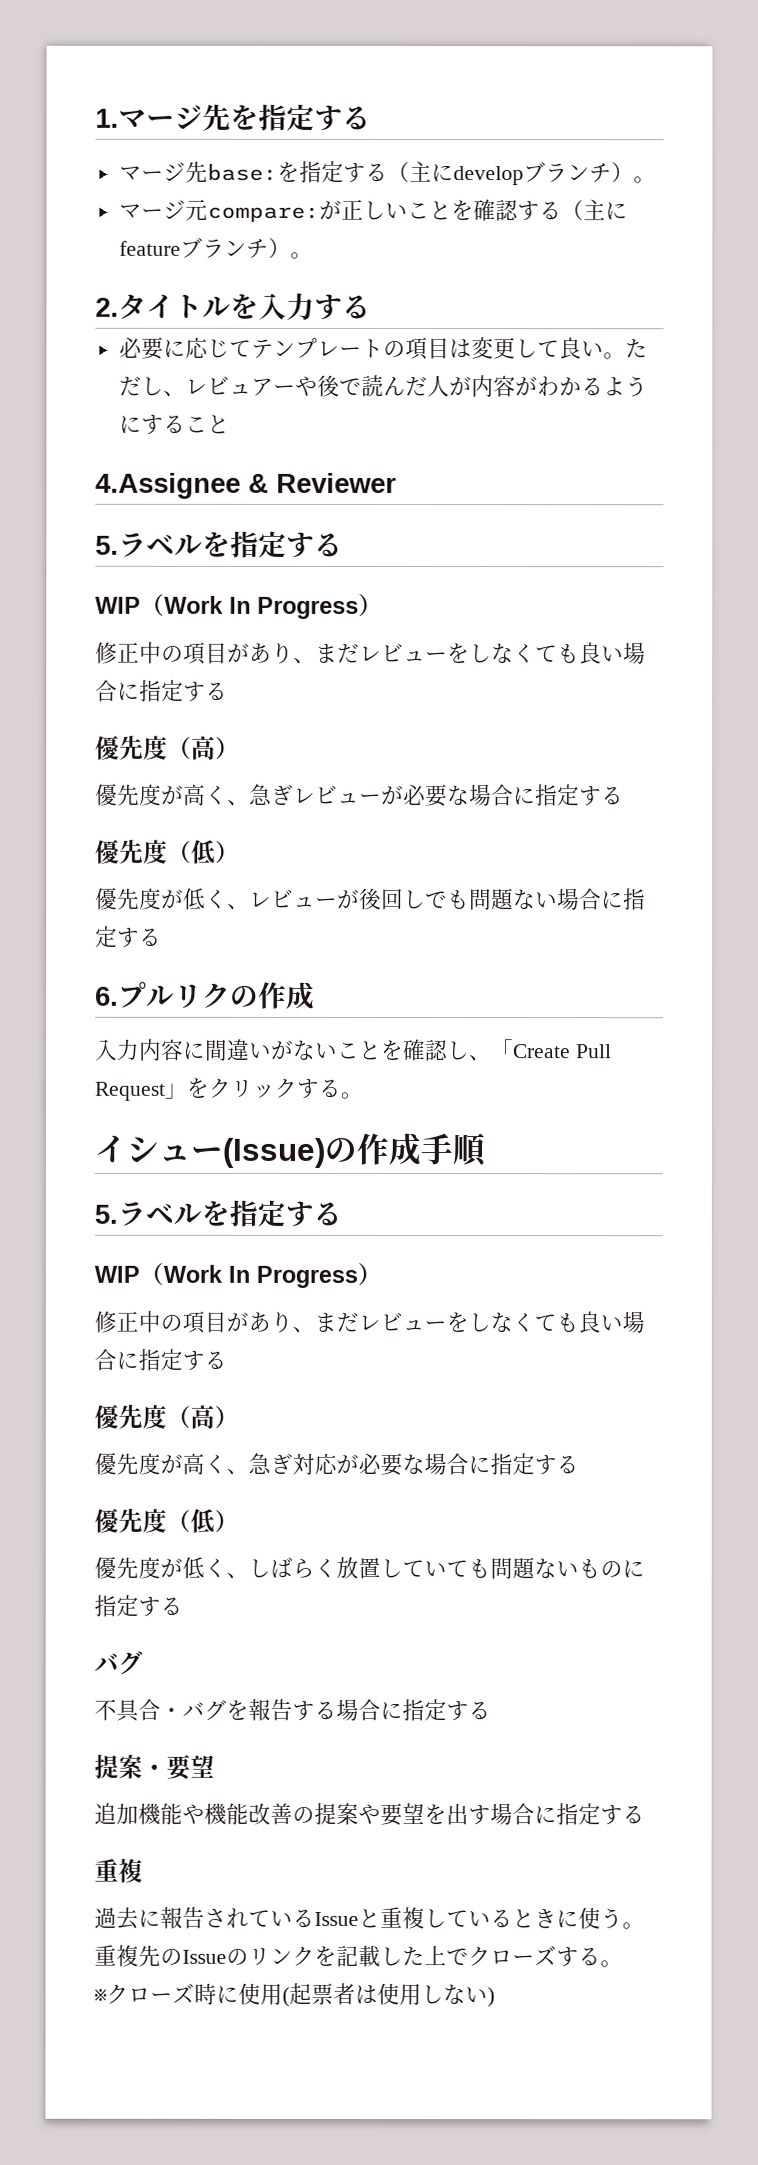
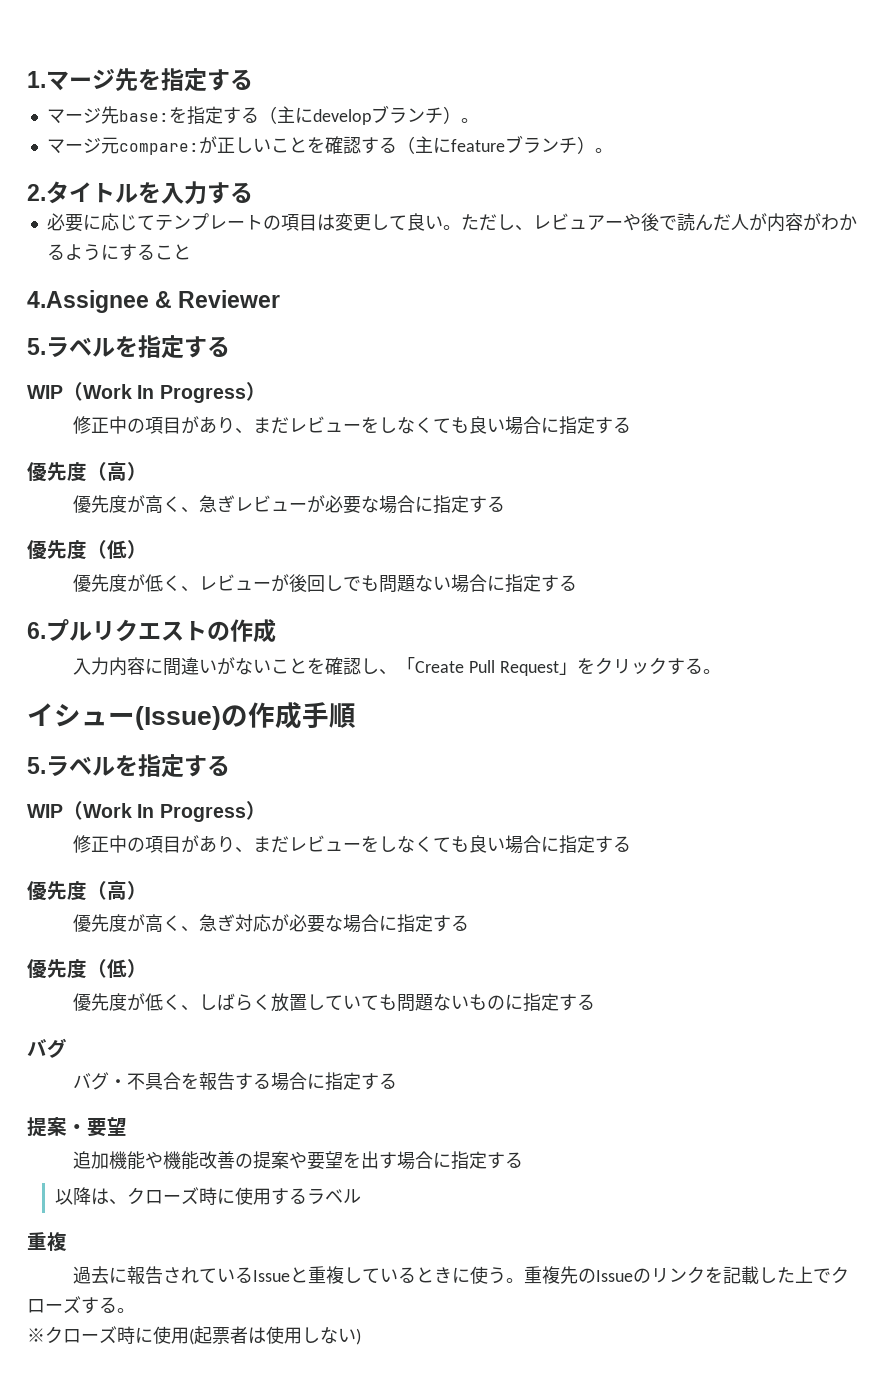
- 6.プルリクの作成
+ 6.プルリクエストの作成
- 不具合・バグを報告する場合に指定する
+ バグ・不具合を報告する場合に指定する
+ 以降は、クローズ時に使用するラベル

